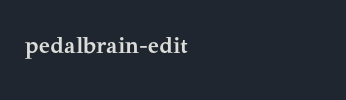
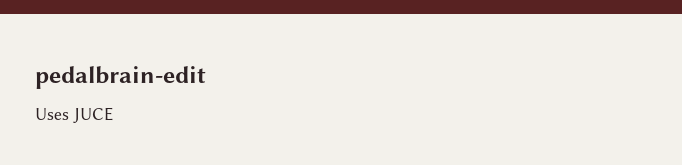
+ Uses JUCE

